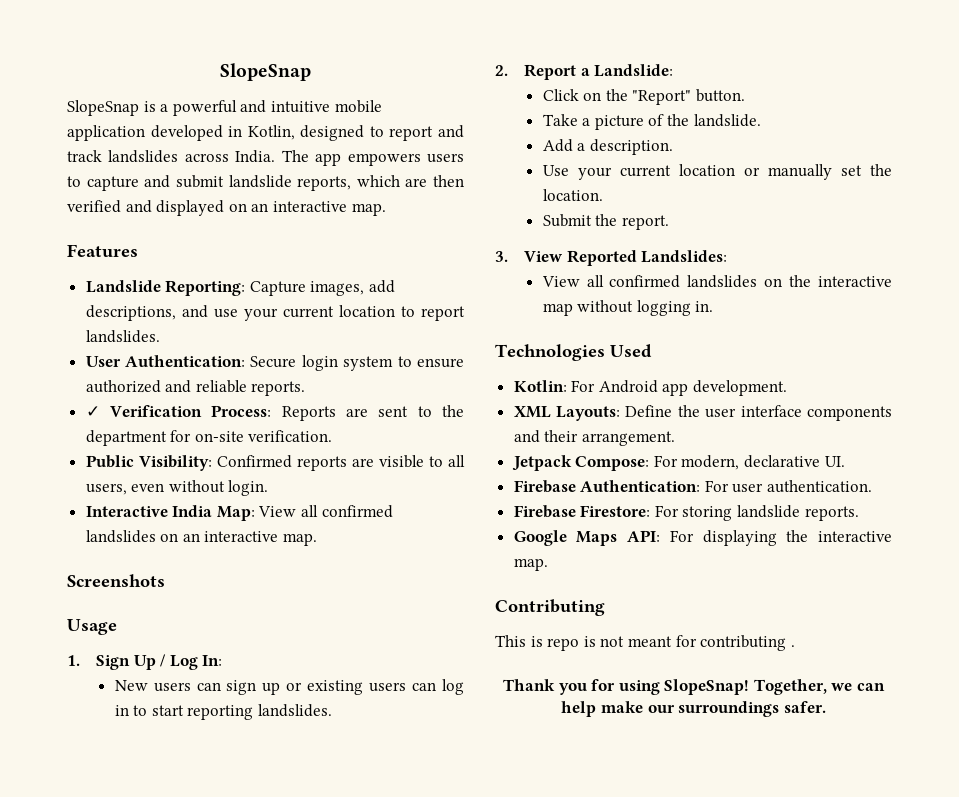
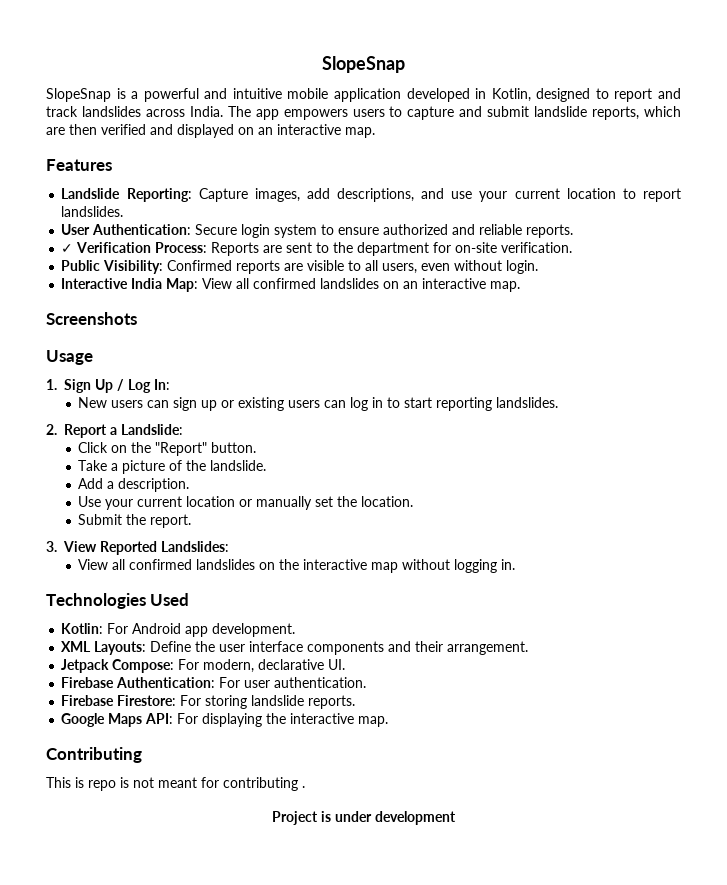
- Thank you for using SlopeSnap! Together, we can help make our surroundings safer.
+ Project is under development

